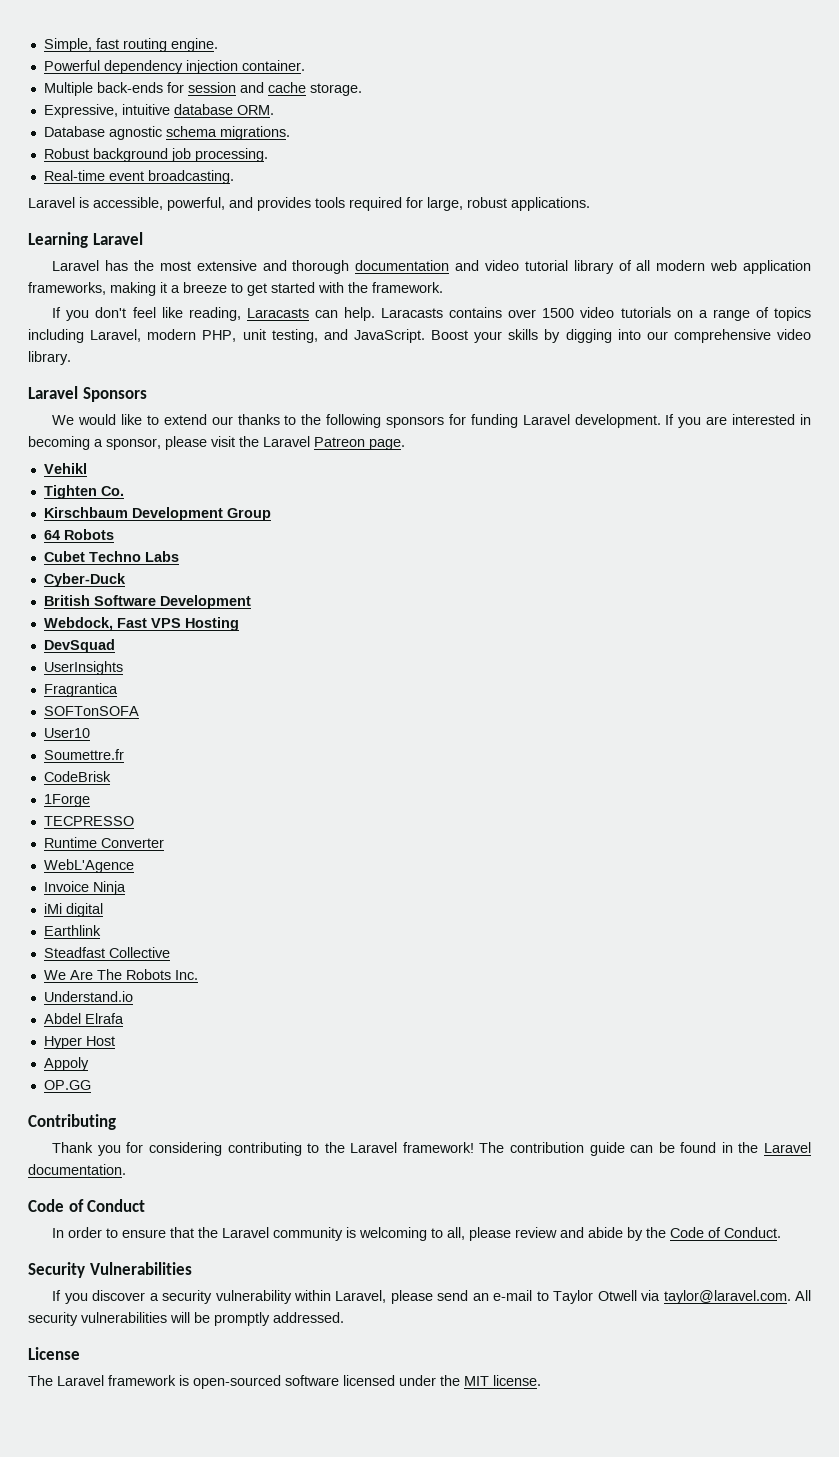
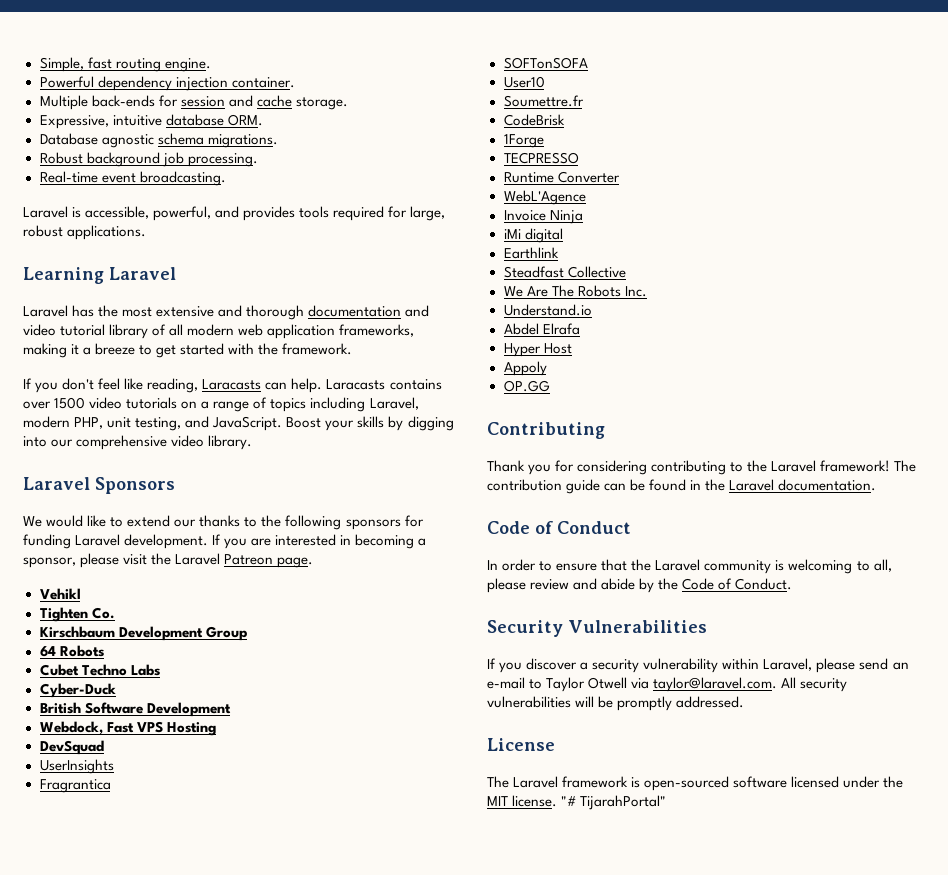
+ "# TijarahPortal"

